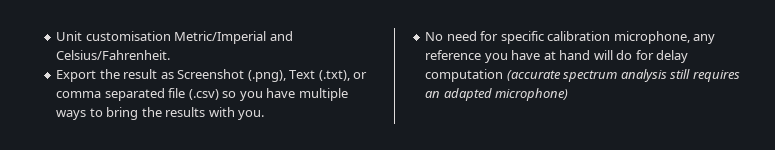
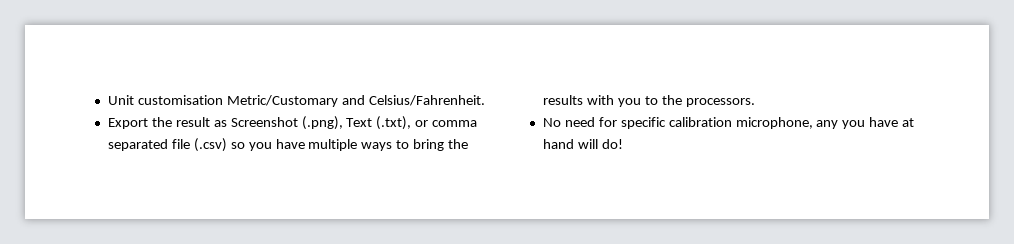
- Unit customisation Metric/Imperial and Celsius/Fahrenheit.
+ Unit customisation Metric/Customary and Celsius/Fahrenheit.
- Export the result as Screenshot (.png), Text (.txt), or comma separated file (.csv) so you have multiple ways to bring the results with you.
+ Export the result as Screenshot (.png), Text (.txt), or comma separated file (.csv) so you have multiple ways to bring the results with you to the processors.
- No need for specific calibration microphone, any reference you have at hand will do for delay computation (accurate spectrum analysis still requires an adapted microphone)
+ No need for specific calibration microphone, any you have at hand will do!

